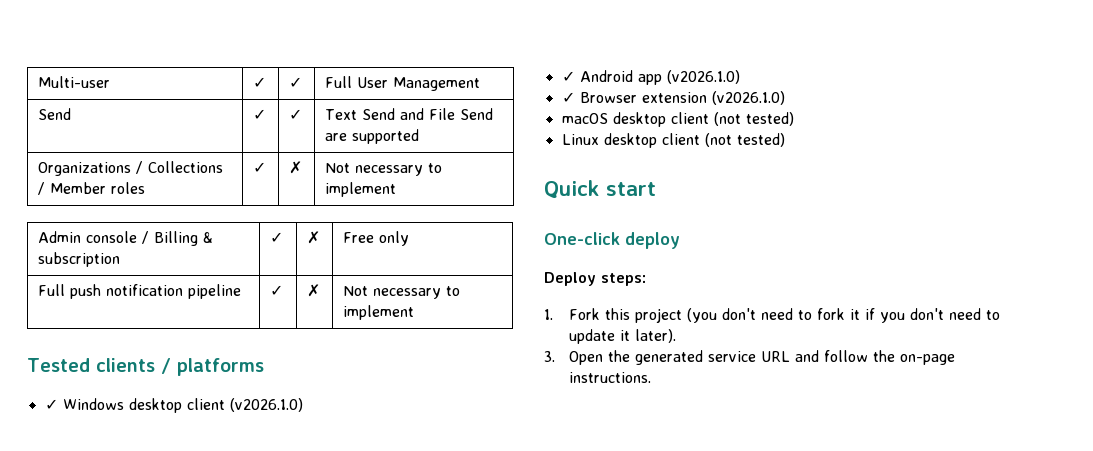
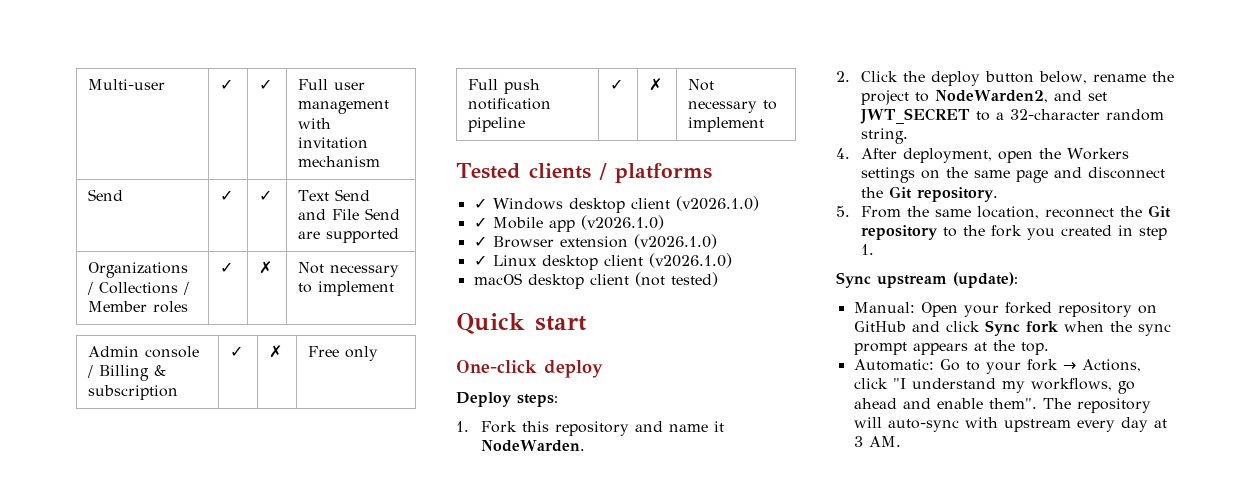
- Multi-user | ✓ | ✓ | Full User Management
+ Multi-user | ✓ | ✓ | Full user management with invitation mechanism
- ✓ Android app (v2026.1.0)
+ ✓ Mobile app (v2026.1.0)
+ ✓ Linux desktop client (v2026.1.0)
  macOS desktop client (not tested)
- Linux desktop client (not tested)
- 1. Fork this project (you don't need to fork it if you don't need to update it later).
- 3. Open the generated service URL and follow the on-page instructions.
+ 1. Fork this repository and name it NodeWarden.
+ 2. Click the deploy button below, rename the project to NodeWarden2, and set JWT_SECRET to a 32-character random string.
+ 4. After deployment, open the Workers settings on the same page and disconnect the Git repository.
+ 5. From the same location, reconnect the Git repository to the fork you created in step 1.
+ Sync upstream (update):
+ Manual: Open your forked repository on GitHub and click Sync fork when the sync prompt appears at the top.
+ Automatic: Go to your fork → Actions, click "I understand my workflows, go ahead and enable them". The repository will auto-sync with upstream every day at 3 AM.

